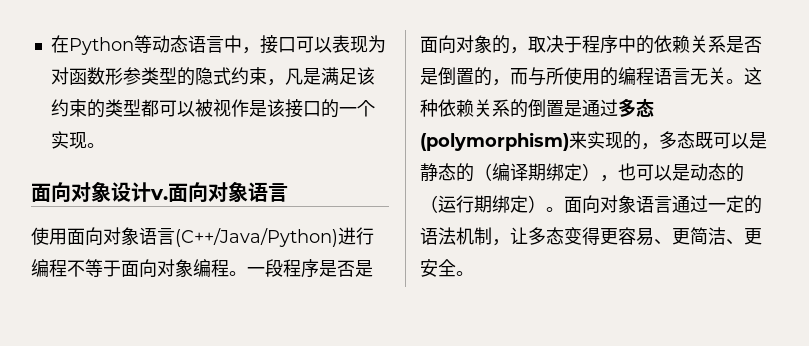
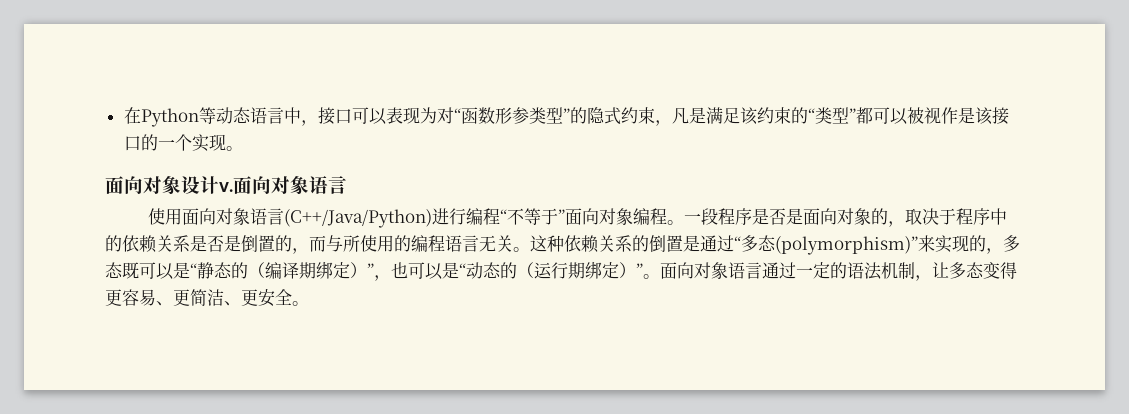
- 在Python等动态语言中，接口可以表现为对函数形参类型的隐式约束，凡是满足该约束的类型都可以被视作是该接口的一个实现。
+ 在Python等动态语言中，接口可以表现为对“函数形参类型”的隐式约束，凡是满足该约束的“类型”都可以被视作是该接口的一个实现。
- 使用面向对象语言(C++/Java/Python)进行编程不等于面向对象编程。
+ 使用面向对象语言(C++/Java/Python)进行编程“不等于”面向对象编程。
- 这种依赖关系的倒置是通过多态(polymorphism)来实现的，多态既可以是静态的（编译期绑定），也可以是动态的（运行期绑定）。
+ 这种依赖关系的倒置是通过“多态(polymorphism)”来实现的，多态既可以是“静态的（编译期绑定）”，也可以是“动态的（运行期绑定）”。

